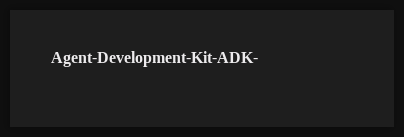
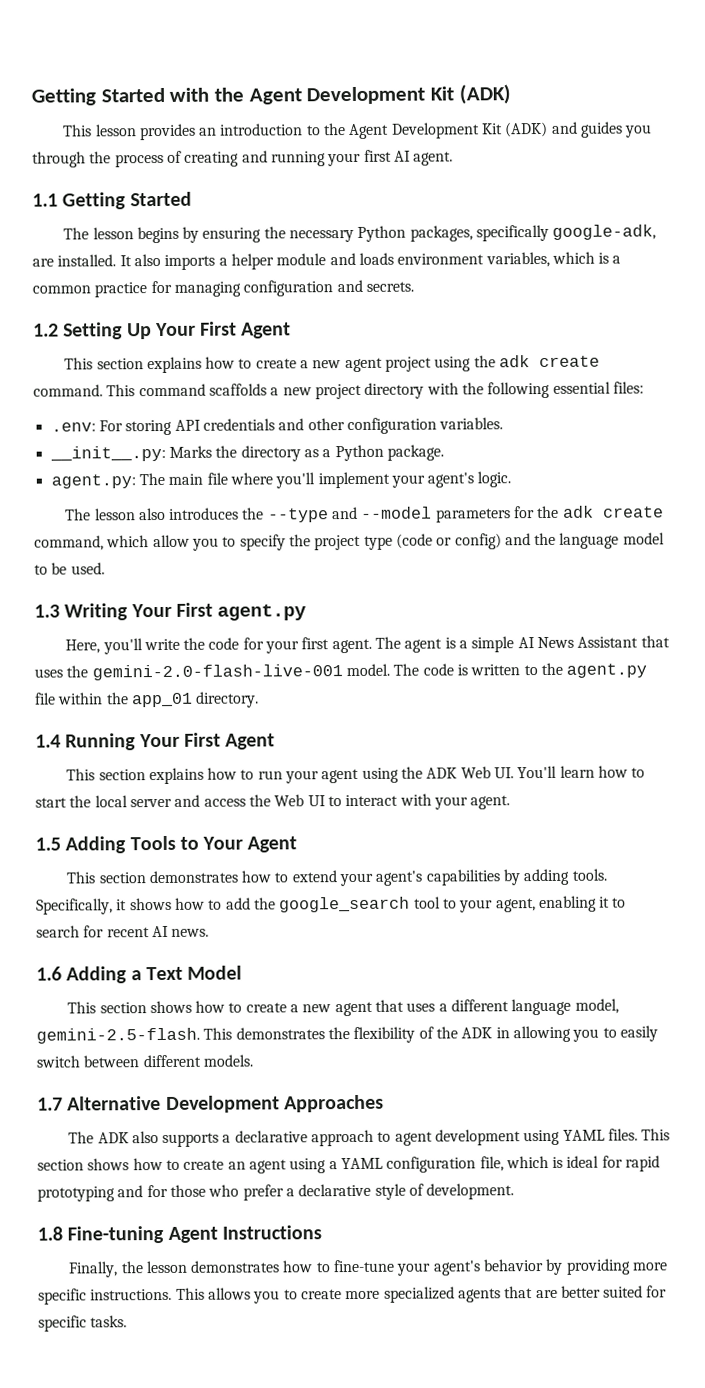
- Agent-Development-Kit-ADK-
+ Getting Started with the Agent Development Kit (ADK)
+ This lesson provides an introduction to the Agent Development Kit (ADK) and guides you through the process of creating and running your first AI agent.
+ 1.1 Getting Started
+ The lesson begins by ensuring the necessary Python packages, specifically google-adk, are installed. It also imports a helper module and loads environment variables, which is a common practice for managing configuration and secrets.
+ 1.2 Setting Up Your First Agent
+ This section explains how to create a new agent project using the adk create command. This command scaffolds a new project directory with the following essential files:
+ .env: For storing API credentials and other configuration variables.
+ __init__.py: Marks the directory as a Python package.
+ agent.py: The main file where you'll implement your agent's logic.
+ The lesson also introduces the --type and --model parameters for the adk create command, which allow you to specify the project type (code or config) and the language model to be used.
+ 1.3 Writing Your First agent.py
+ Here, you'll write the code for your first agent. The agent is a simple AI News Assistant that uses the gemini-2.0-flash-live-001 model. The code is written to the agent.py file within the app_01 directory.
+ 1.4 Running Your First Agent
+ This section explains how to run your agent using the ADK Web UI. You'll learn how to start the local server and access the Web UI to interact with your agent.
+ 1.5 Adding Tools to Your Agent
+ This section demonstrates how to extend your agent's capabilities by adding tools. Specifically, it shows how to add the google_search tool to your agent, enabling it to search for recent AI news.
+ 1.6 Adding a Text Model
+ This section shows how to create a new agent that uses a different language model, gemini-2.5-flash. This demonstrates the flexibility of the ADK in allowing you to easily switch between different models.
+ 1.7 Alternative Development Approaches
+ The ADK also supports a declarative approach to agent development using YAML files. This section shows how to create an agent using a YAML configuration file, which is ideal for rapid prototyping and for those who prefer a declarative style of development.
+ 1.8 Fine-tuning Agent Instructions
+ Finally, the lesson demonstrates how to fine-tune your agent's behavior by providing more specific instructions. This allows you to create more specialized agents that are better suited for specific tasks.

